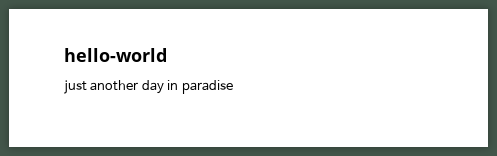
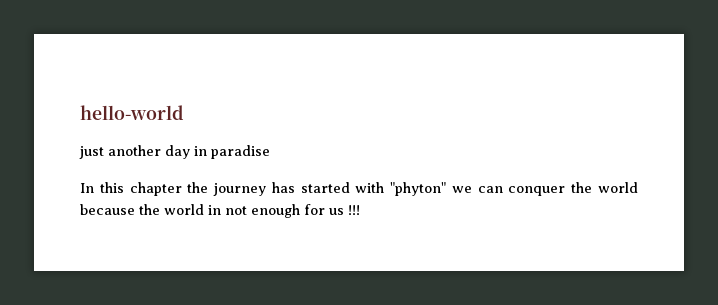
+ In this chapter the journey has started with "phyton" we can conquer the world because the world in not enough for us !!!

